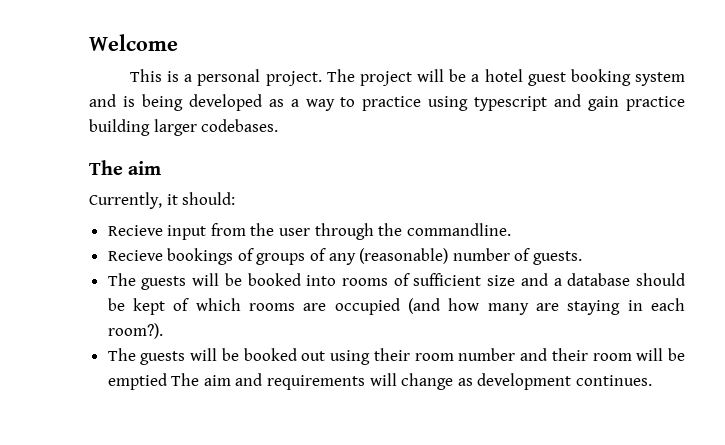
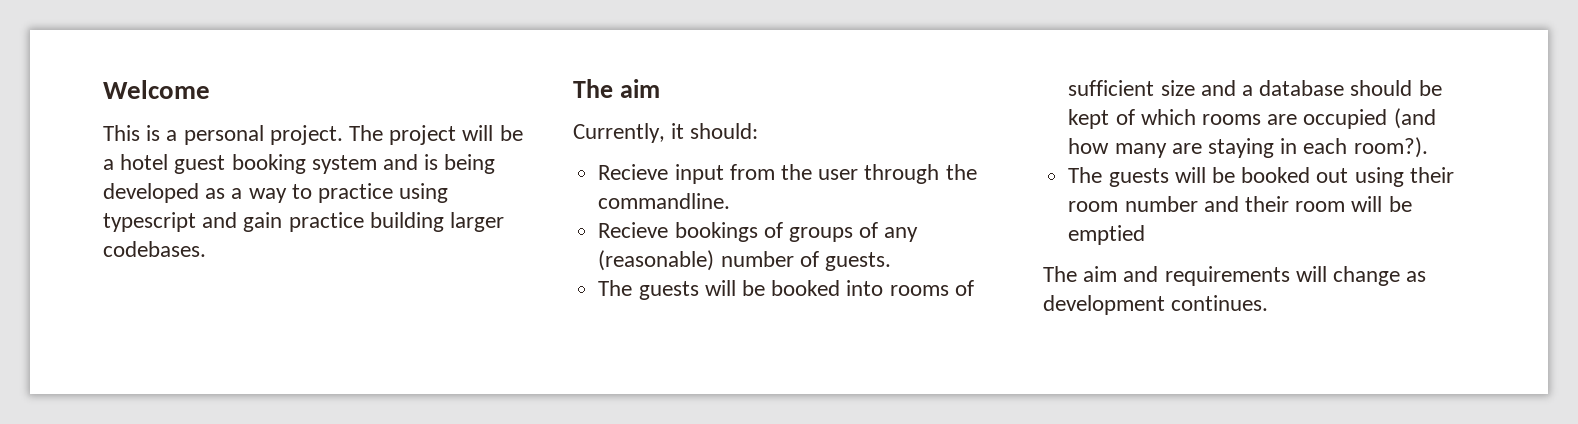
- The guests will be booked out using their room number and their room will be emptied The aim and requirements will change as development continues.
+ The guests will be booked out using their room number and their room will be emptied
+ The aim and requirements will change as development continues.

